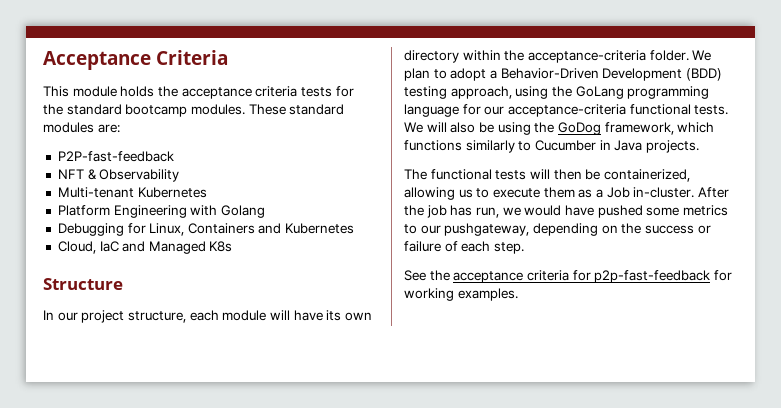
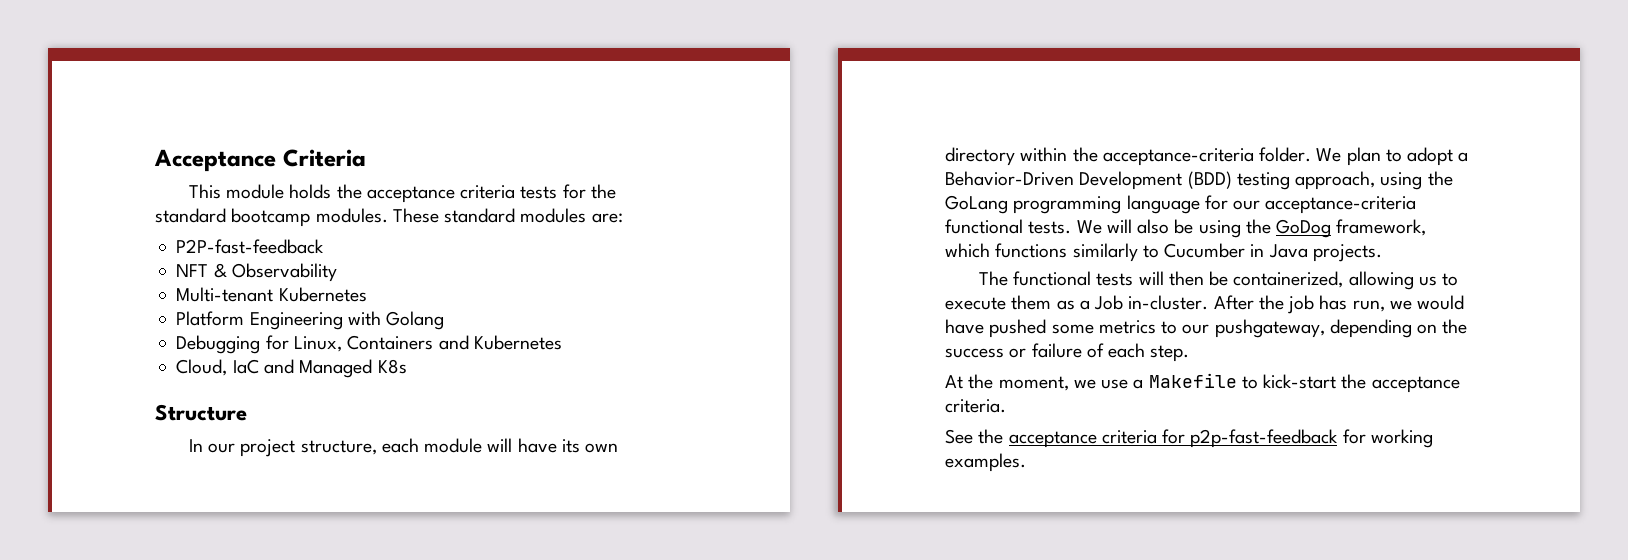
+ At the moment, we use a Makefile to kick-start the acceptance criteria.

